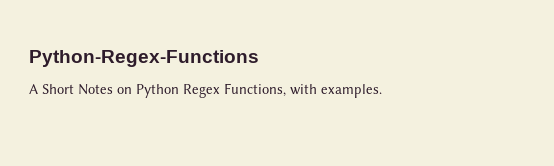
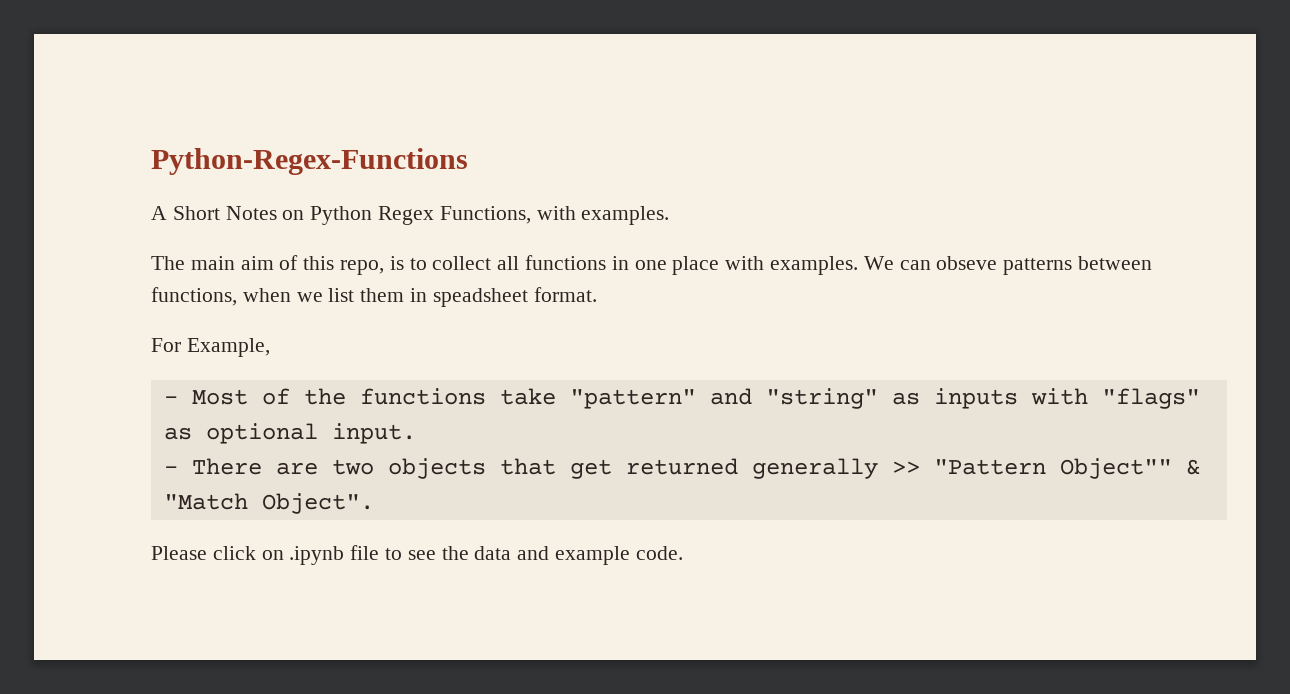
+ The main aim of this repo, is to collect all functions in one place with examples. We can obseve patterns between functions, when we list them in speadsheet format.
+ For Example,
+ - Most of the functions take "pattern" and "string" as inputs with "flags" as optional input.
+ - There are two objects that get returned generally >> "Pattern Object"" & "Match Object".
+ Please click on .ipynb file to see the data and example code.

